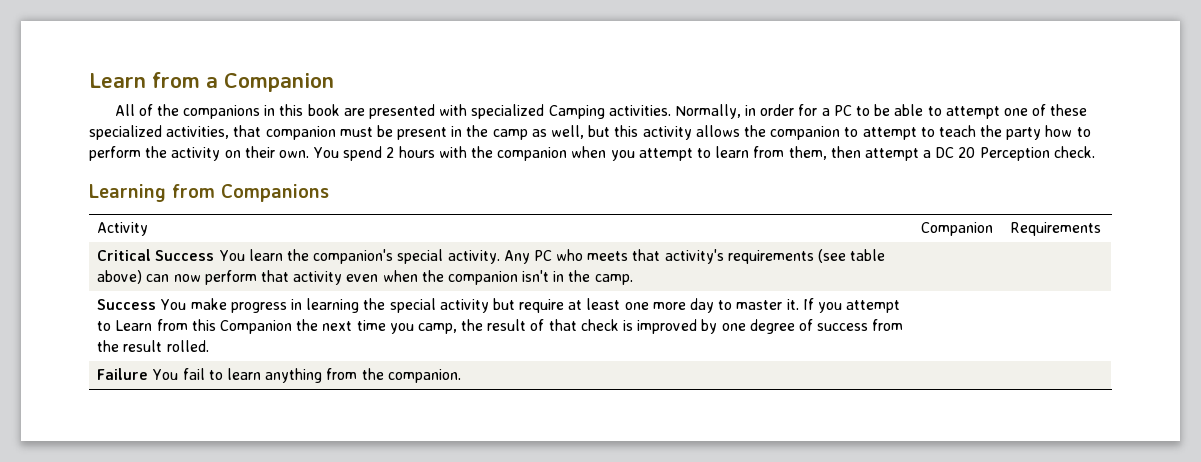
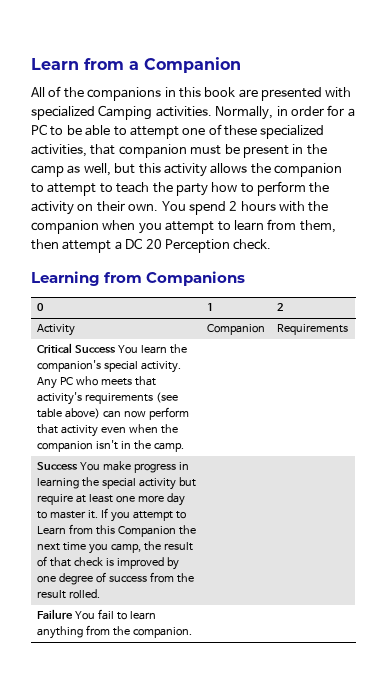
+ 0 | 1 | 2

